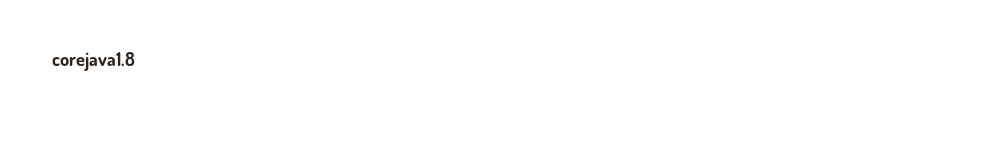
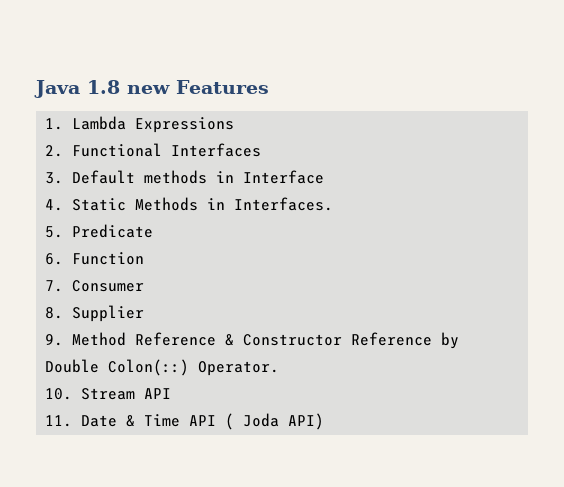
- corejava1.8
+ Java 1.8 new Features
+ 1. Lambda Expressions
+ 2. Functional Interfaces
+ 3. Default methods in Interface
+ 4. Static Methods in Interfaces.
+ 5. Predicate
+ 6. Function
+ 7. Consumer
+ 8. Supplier
+ 9. Method Reference & Constructor Reference by Double Colon(::) Operator.
+ 10. Stream API
+ 11. Date & Time API ( Joda API)

